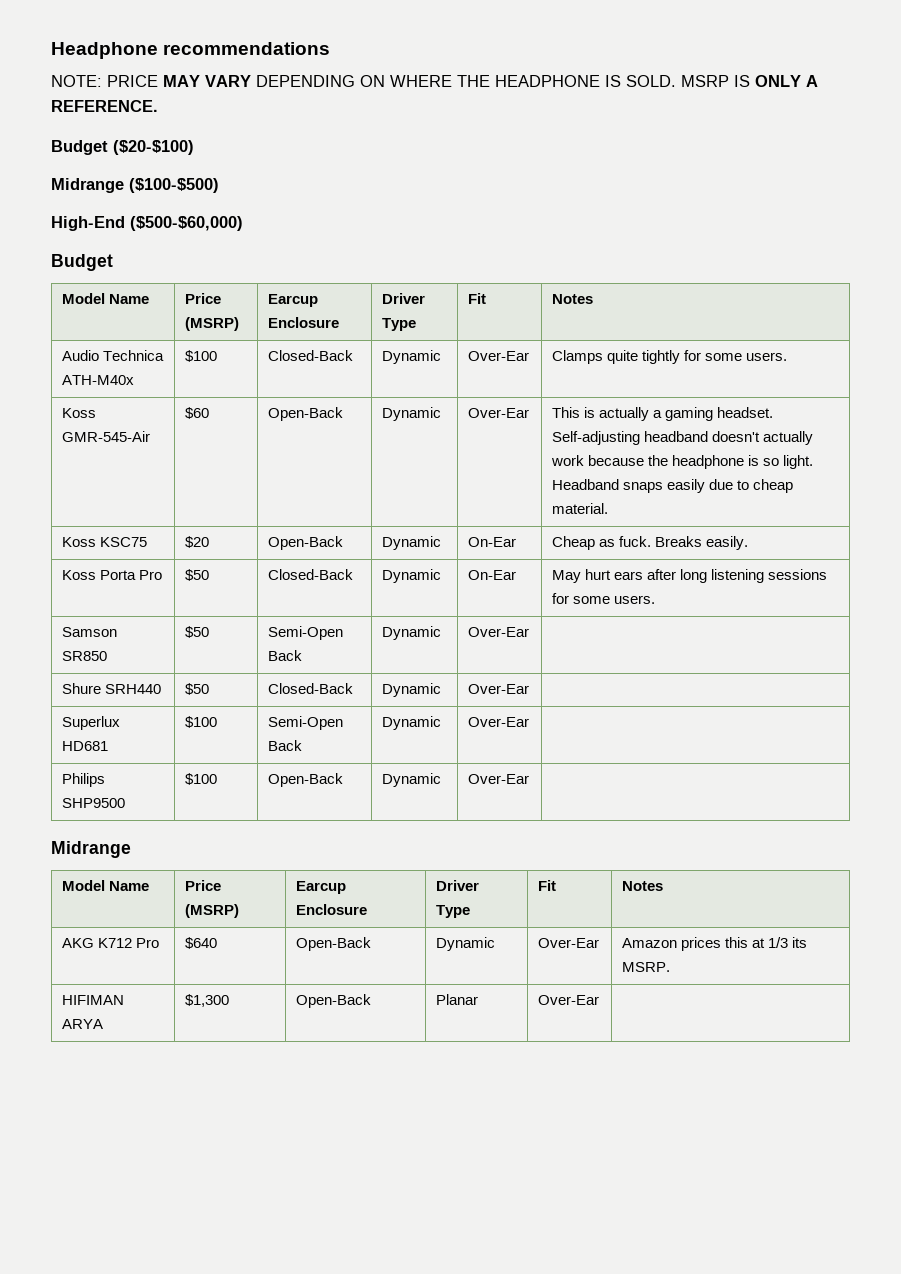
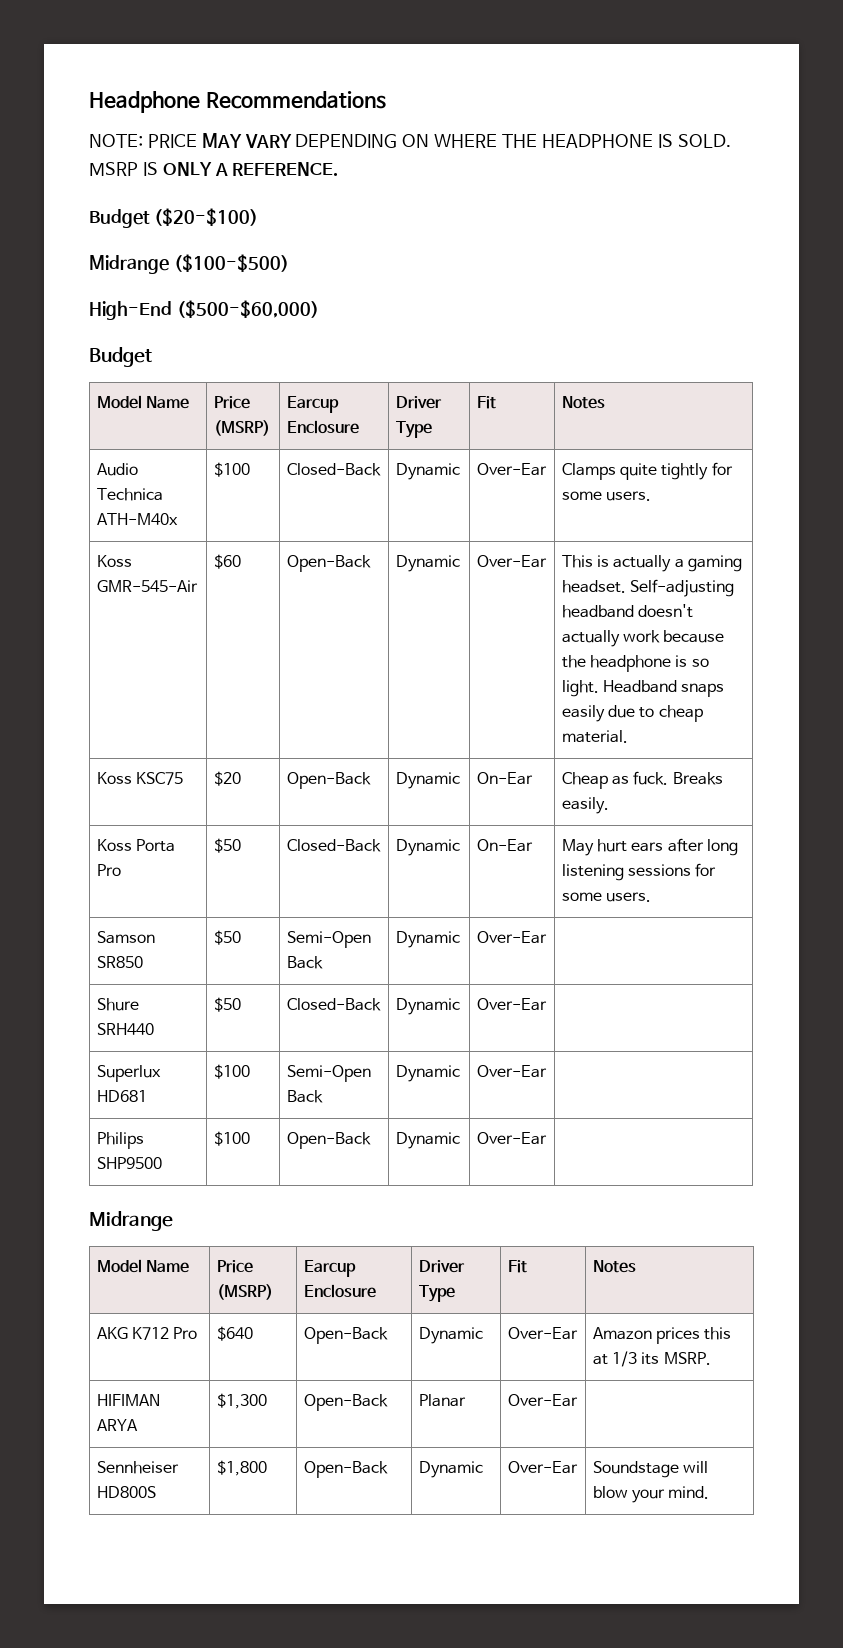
- Headphone recommendations
+ Headphone Recommendations
+ Sennheiser HD800S | $1,800 | Open-Back | Dynamic | Over-Ear | Soundstage will blow your mind.

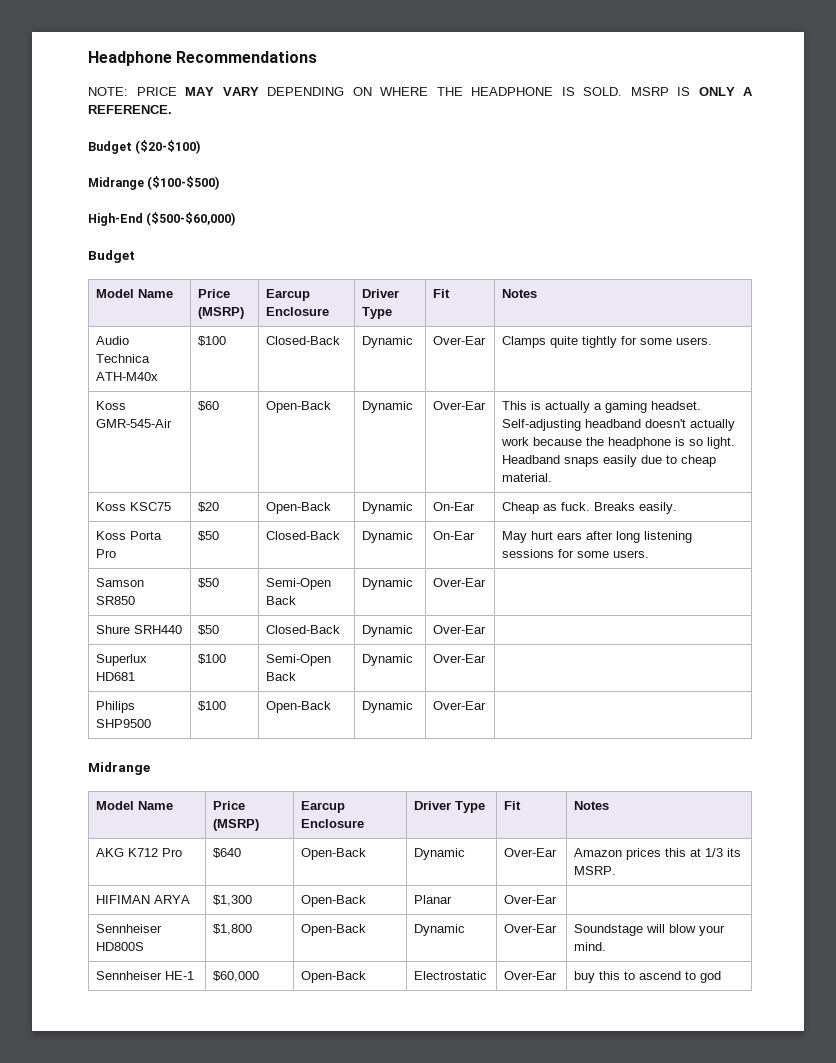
+ Sennheiser HE-1 | $60,000 | Open-Back | Electrostatic | Over-Ear | buy this to ascend to god

